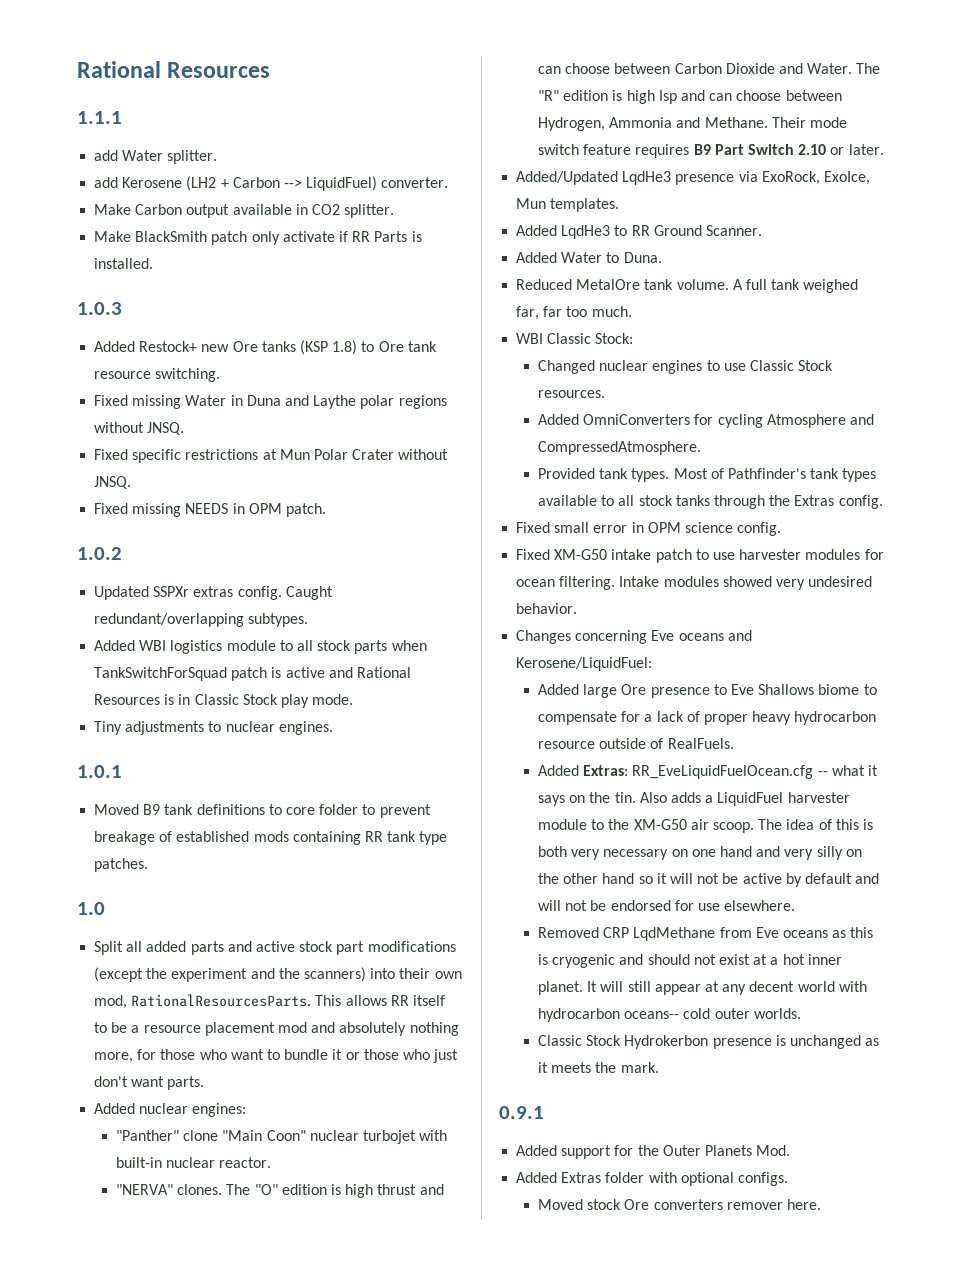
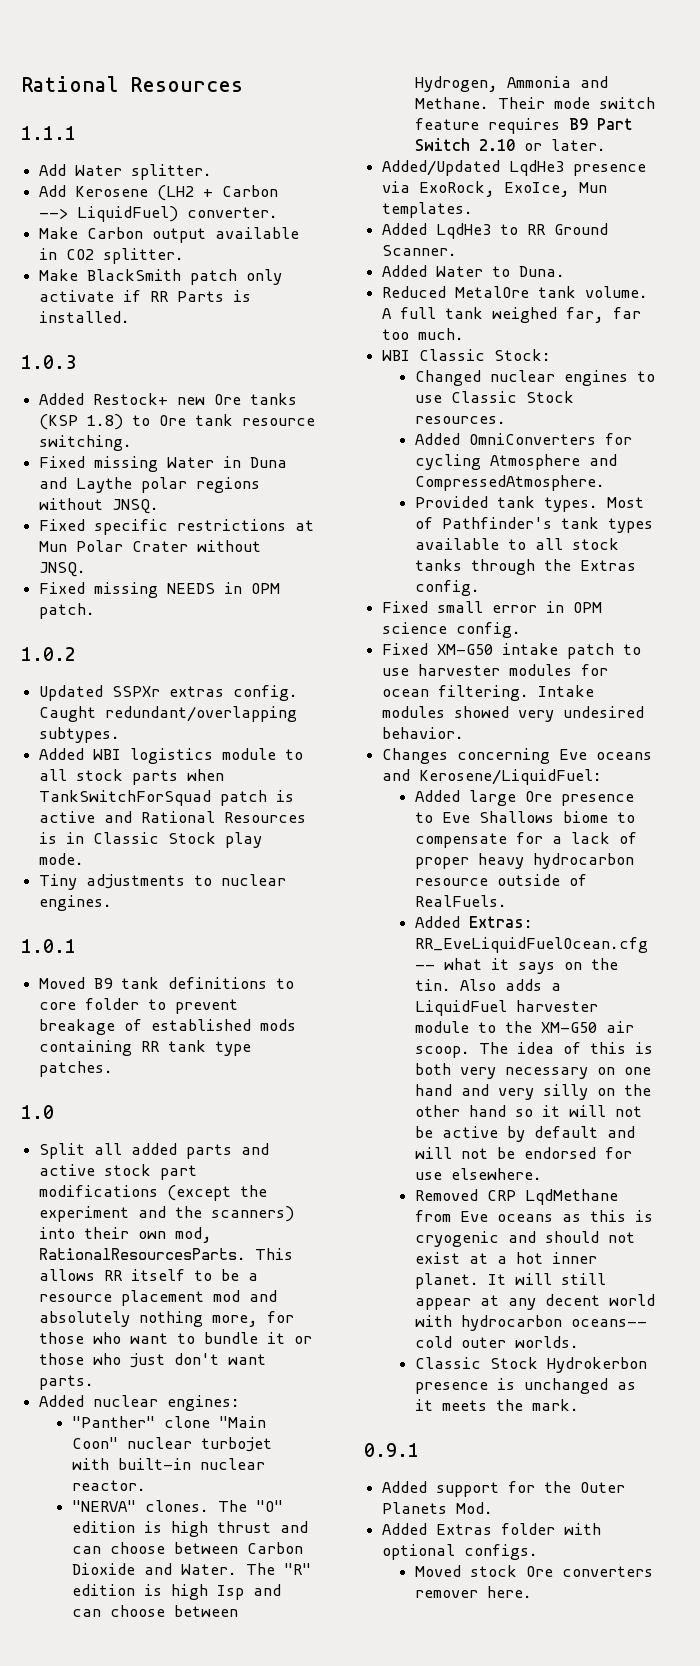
- add Water splitter.
+ Add Water splitter.
- add Kerosene (LH2 + Carbon --> LiquidFuel) converter.
+ Add Kerosene (LH2 + Carbon --> LiquidFuel) converter.

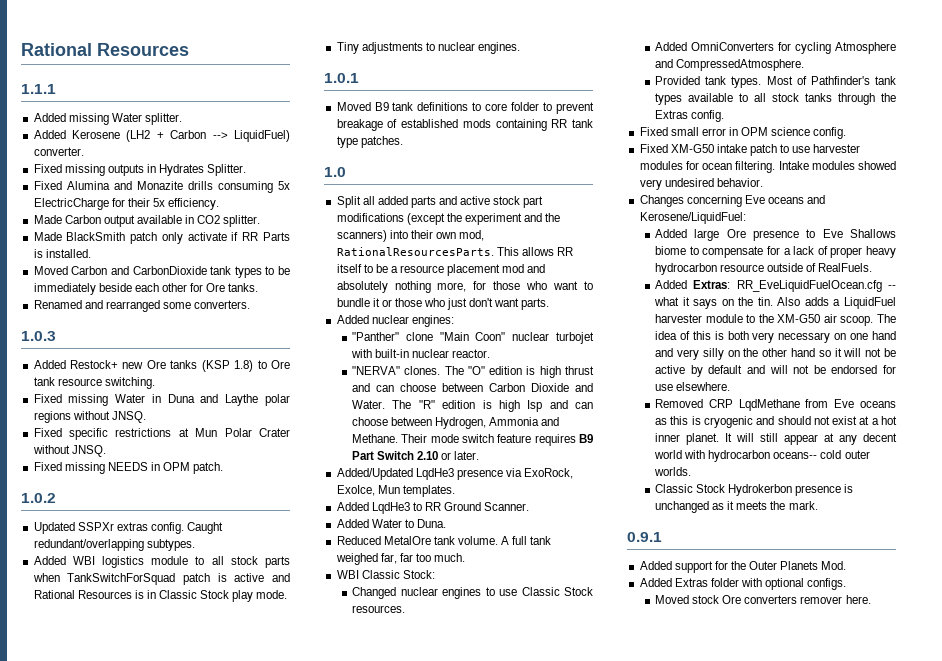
- Add Water splitter.
+ Added missing Water splitter.
- Add Kerosene (LH2 + Carbon --> LiquidFuel) converter.
+ Added Kerosene (LH2 + Carbon --> LiquidFuel) converter.
- Make Carbon output available in CO2 splitter.
+ Fixed missing outputs in Hydrates Splitter.
+ Fixed Alumina and Monazite drills consuming 5x ElectricCharge for their 5x efficiency.
+ Made Carbon output available in CO2 splitter.
- Make BlackSmith patch only activate if RR Parts is installed.
+ Made BlackSmith patch only activate if RR Parts is installed.
+ Moved Carbon and CarbonDioxide tank types to be immediately beside each other for Ore tanks.
+ Renamed and rearranged some converters.

